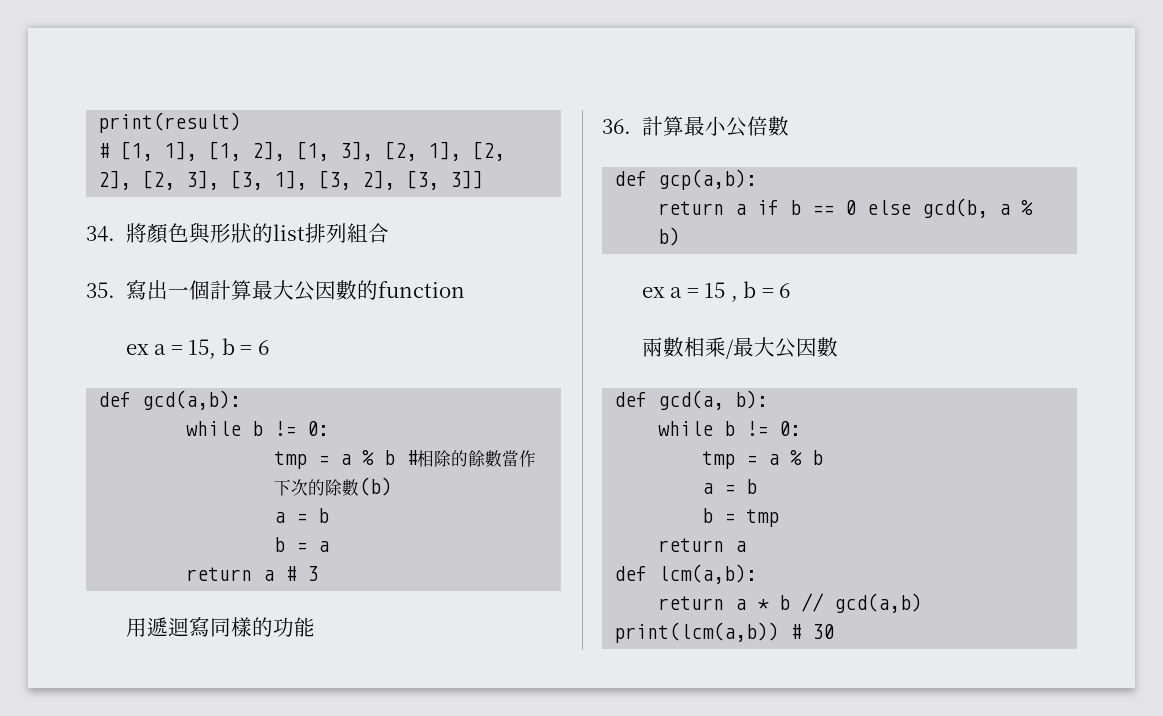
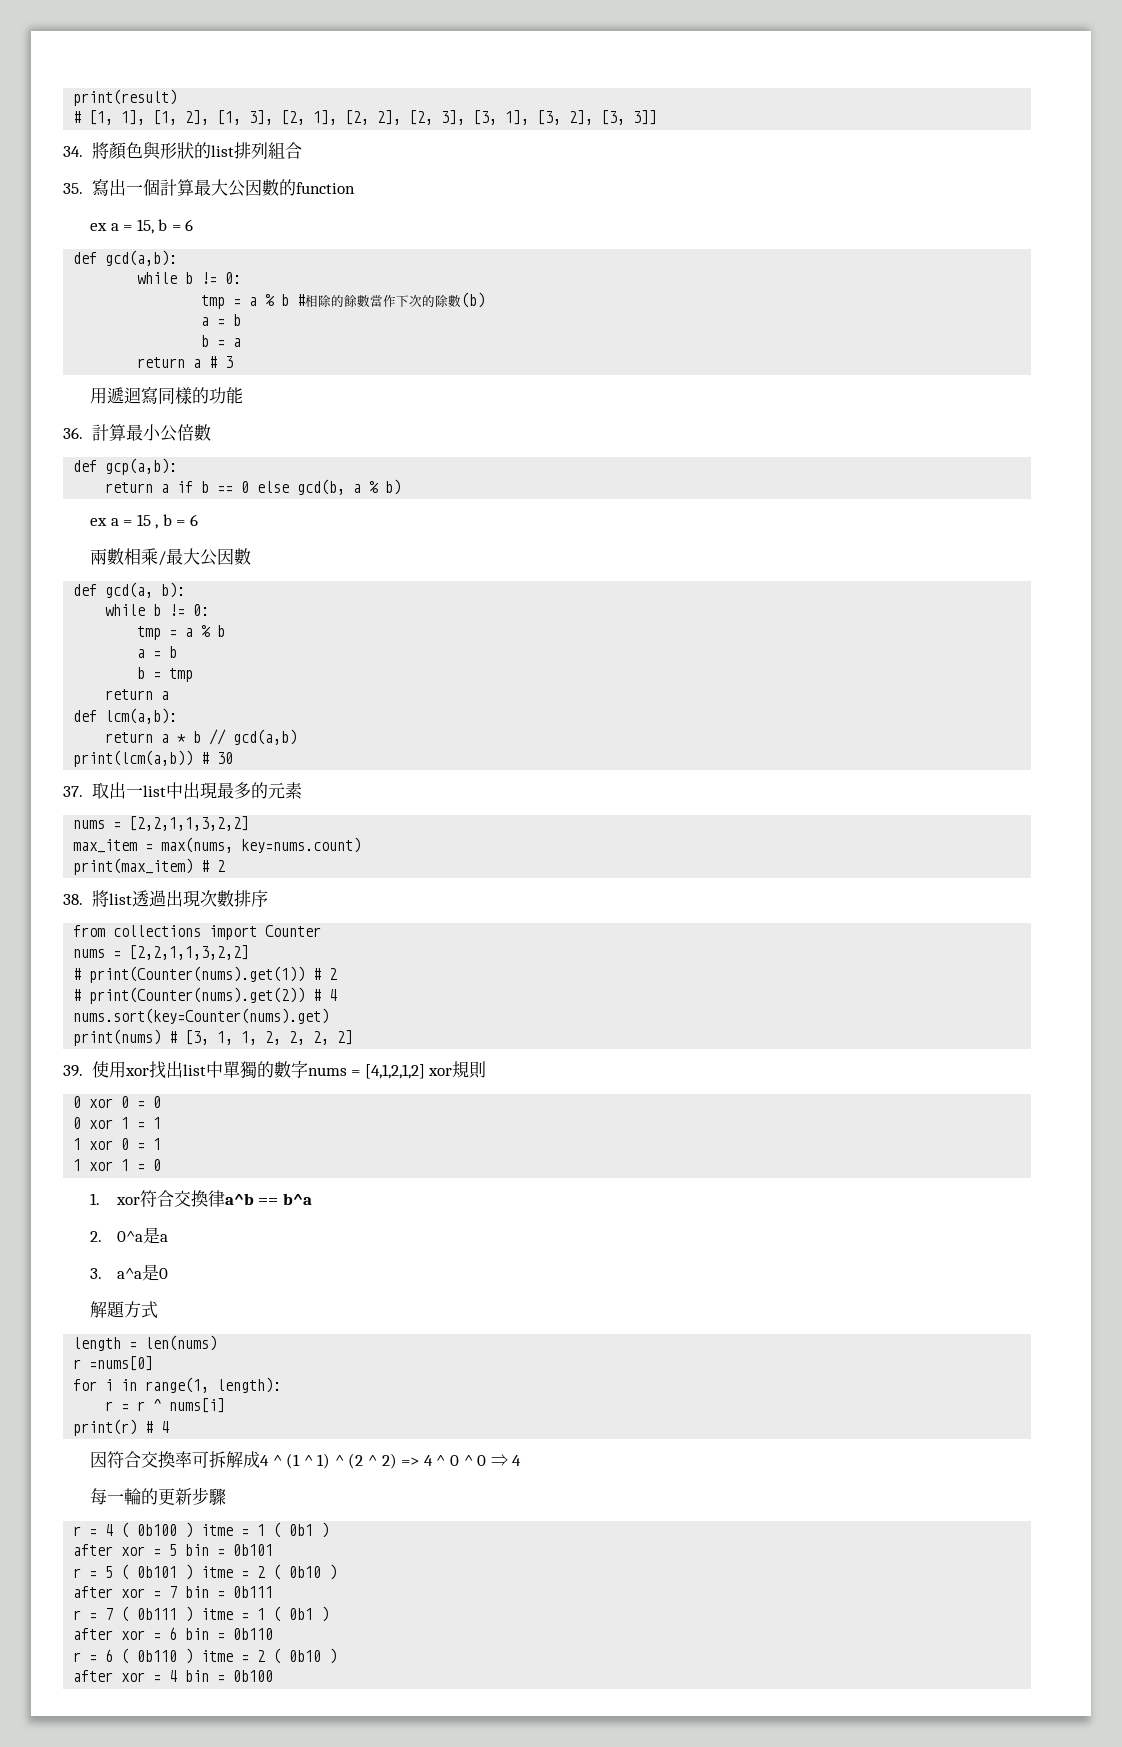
+ 37.取出一list中出現最多的元素
+ nums = [2,2,1,1,3,2,2]
+ max_item = max(nums, key=nums.count)
+ print(max_item) # 2
+ 38.將list透過出現次數排序
+ from collections import Counter
+ nums = [2,2,1,1,3,2,2]
+ # print(Counter(nums).get(1)) # 2
+ # print(Counter(nums).get(2)) # 4
+ nums.sort(key=Counter(nums).get)
+ print(nums) # [3, 1, 1, 2, 2, 2, 2]
+ 39.使用xor找出list中單獨的數字nums = [4,1,2,1,2] xor規則
+ 0 xor 0 = 0
+ 0 xor 1 = 1
+ 1 xor 0 = 1
+ 1 xor 1 = 0
+ 1. xor符合交換律a^b == b^a
+ 2. 0^a是a
+ 3. a^a是0
+ 解題方式
+ length = len(nums)
+ r =nums[0]
+ for i in range(1, length):
+ r = r ^ nums[i]
+ print(r) # 4
+ 因符合交換率可拆解成4 ^ (1 ^ 1) ^ (2 ^ 2) => 4 ^ 0 ^ 0 ⇒ 4
+ 每一輪的更新步驟
+ r = 4 ( 0b100 ) itme = 1 ( 0b1 )
+ after xor = 5 bin = 0b101
+ r = 5 ( 0b101 ) itme = 2 ( 0b10 )
+ after xor = 7 bin = 0b111
+ r = 7 ( 0b111 ) itme = 1 ( 0b1 )
+ after xor = 6 bin = 0b110
+ r = 6 ( 0b110 ) itme = 2 ( 0b10 )
+ after xor = 4 bin = 0b100

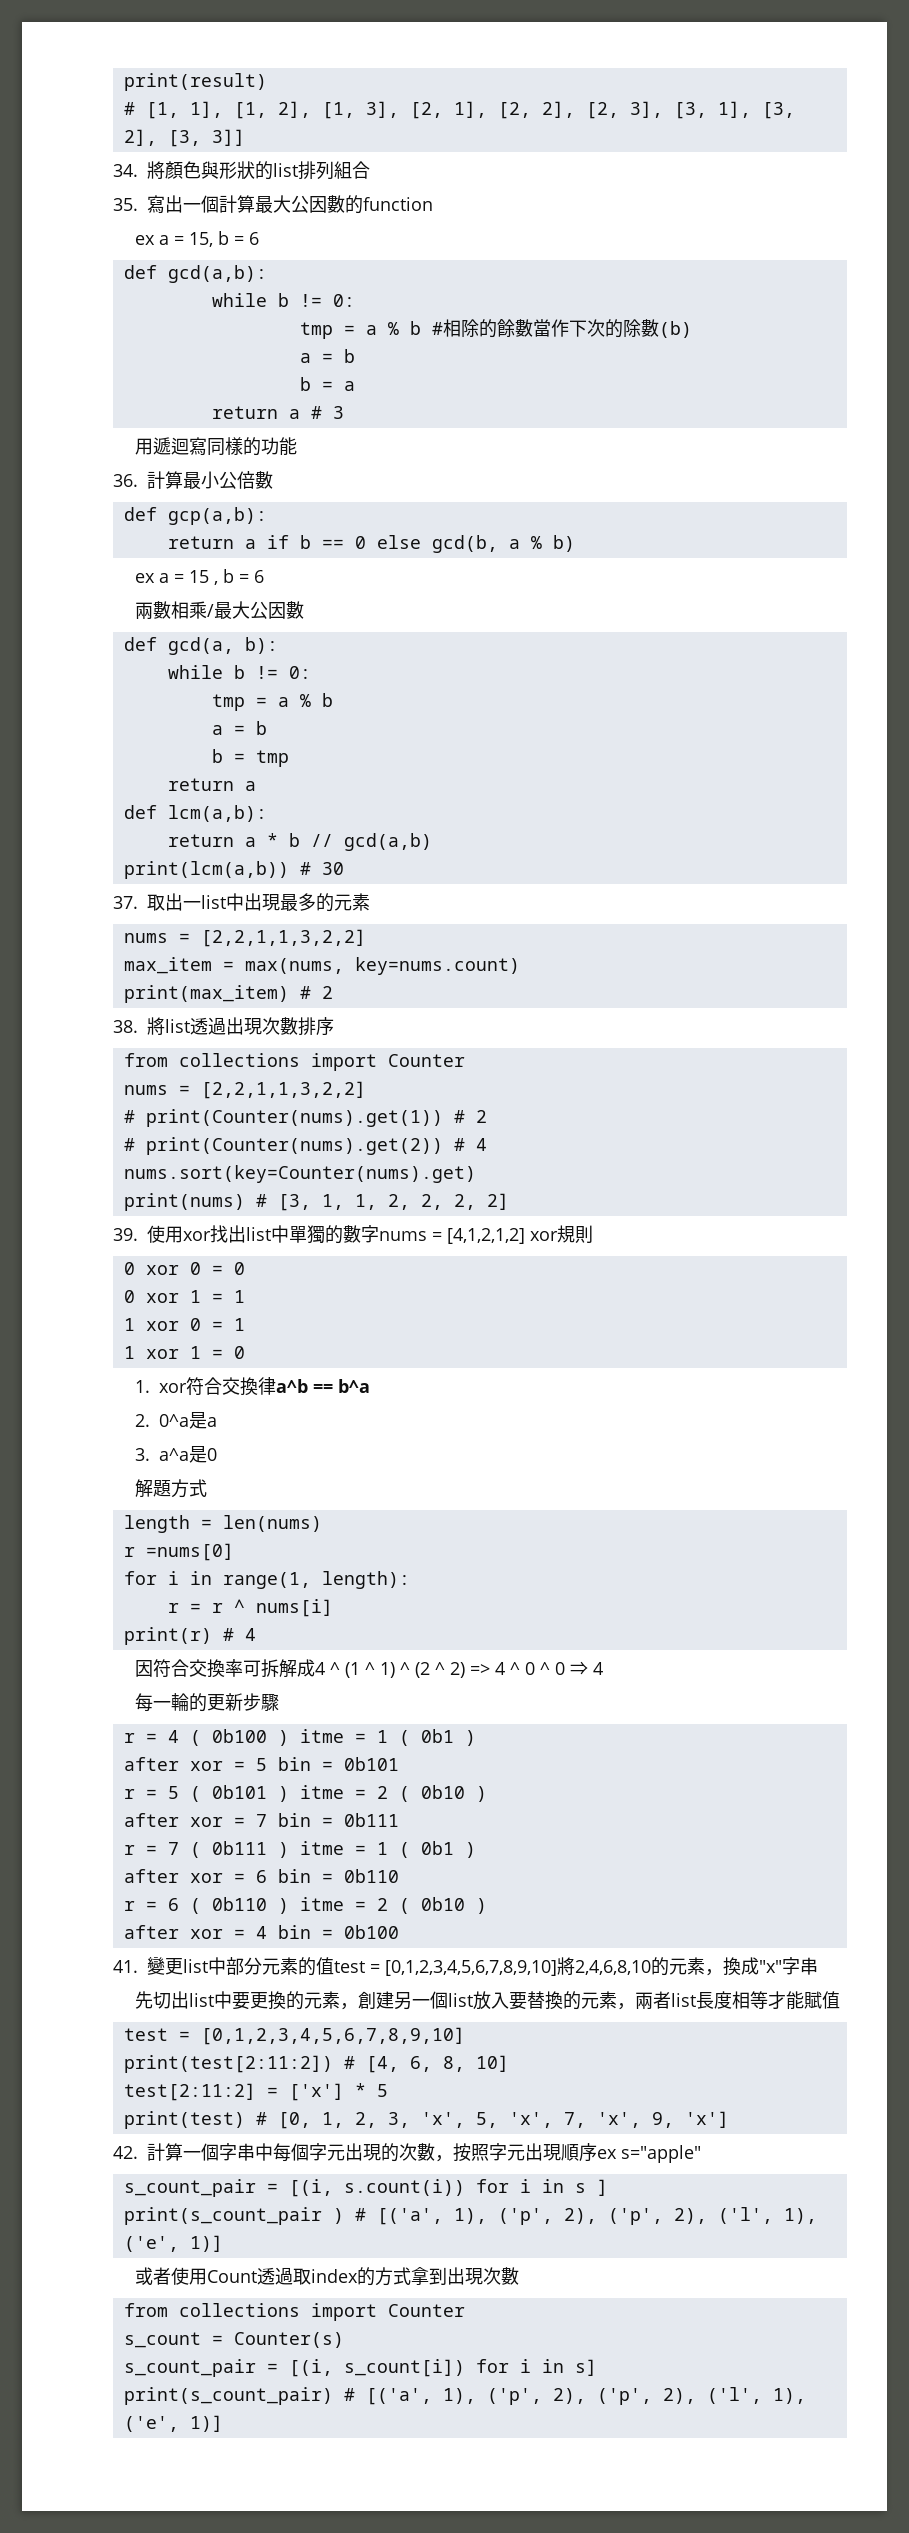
+ 41.變更list中部分元素的值test = [0,1,2,3,4,5,6,7,8,9,10]將2,4,6,8,10的元素，換成"x"字串
+ 先切出list中要更換的元素，創建另一個list放入要替換的元素，兩者list長度相等才能賦值
+ test = [0,1,2,3,4,5,6,7,8,9,10]
+ print(test[2:11:2]) # [4, 6, 8, 10]
+ test[2:11:2] = ['x'] * 5
+ print(test) # [0, 1, 2, 3, 'x', 5, 'x', 7, 'x', 9, 'x']
+ 42.計算一個字串中每個字元出現的次數，按照字元出現順序ex s="apple"
+ s_count_pair = [(i, s.count(i)) for i in s ]
+ print(s_count_pair ) # [('a', 1), ('p', 2), ('p', 2), ('l', 1), ('e', 1)]
+ 或者使用Count透過取index的方式拿到出現次數
+ from collections import Counter
+ s_count = Counter(s)
+ s_count_pair = [(i, s_count[i]) for i in s]
+ print(s_count_pair) # [('a', 1), ('p', 2), ('p', 2), ('l', 1), ('e', 1)]

